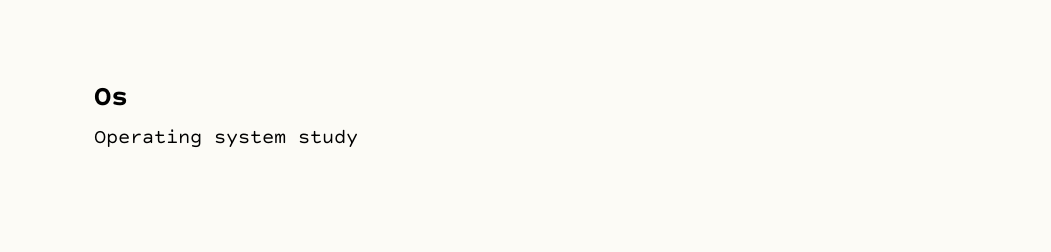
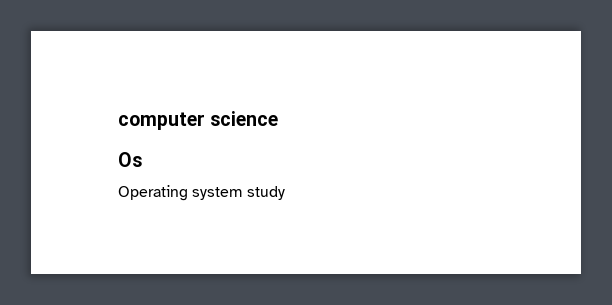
+ computer science

